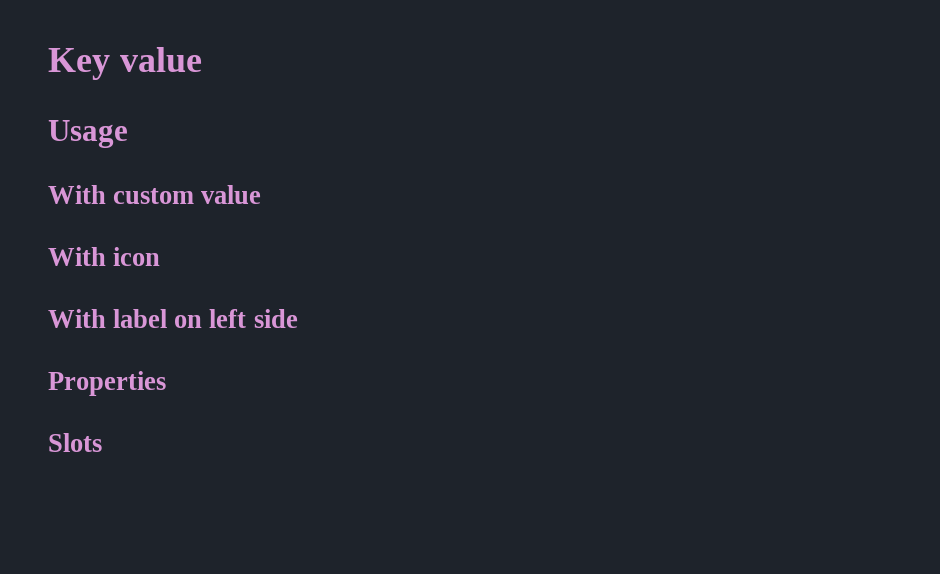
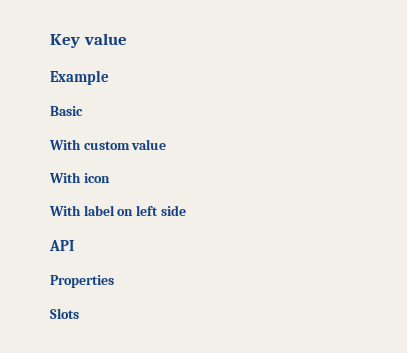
- Usage
+ Example
+ Basic
+ API

